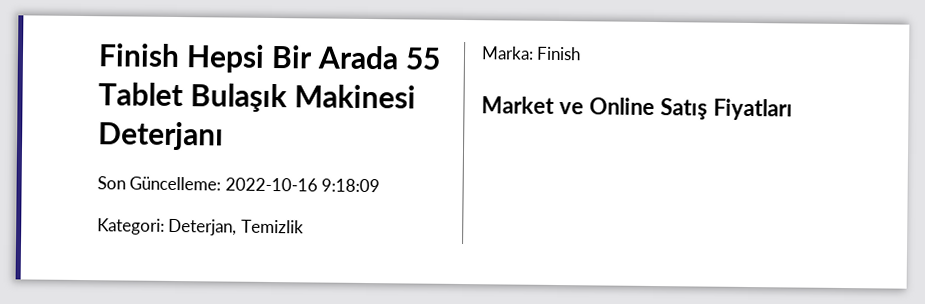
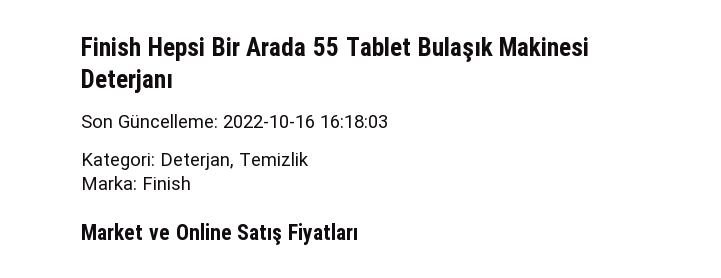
- Son Güncelleme: 2022-10-16 9:18:09
+ Son Güncelleme: 2022-10-16 16:18:03

